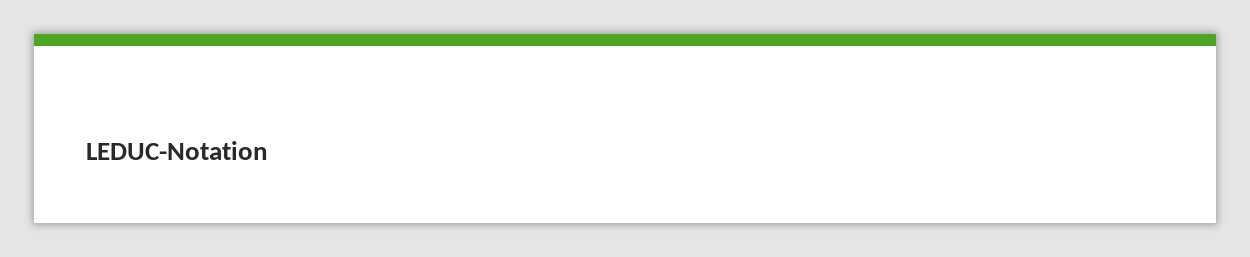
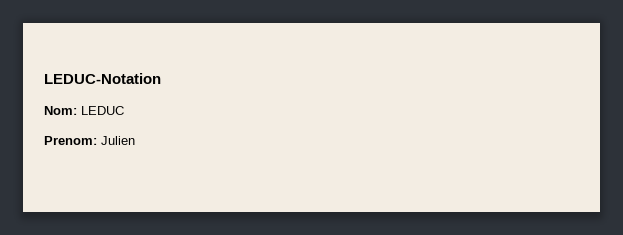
+ Nom: LEDUC
+ Prenom: Julien

